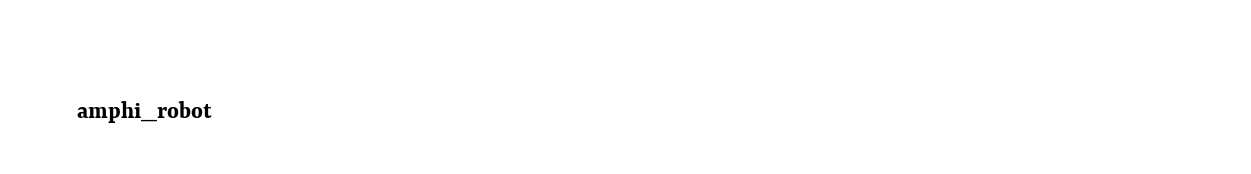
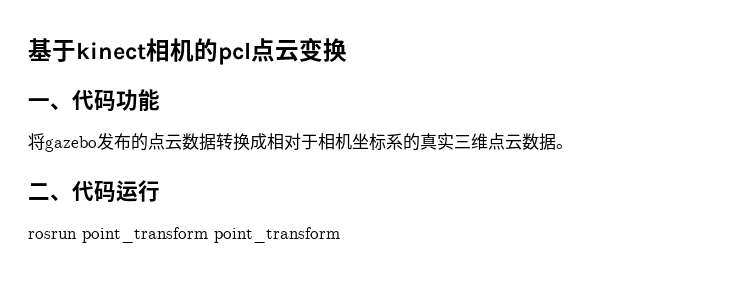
- amphi_robot
+ 基于kinect相机的pcl点云变换
+ 一、代码功能
+ 将gazebo发布的点云数据转换成相对于相机坐标系的真实三维点云数据。
+ 二、代码运行
+ rosrun point_transform point_transform

